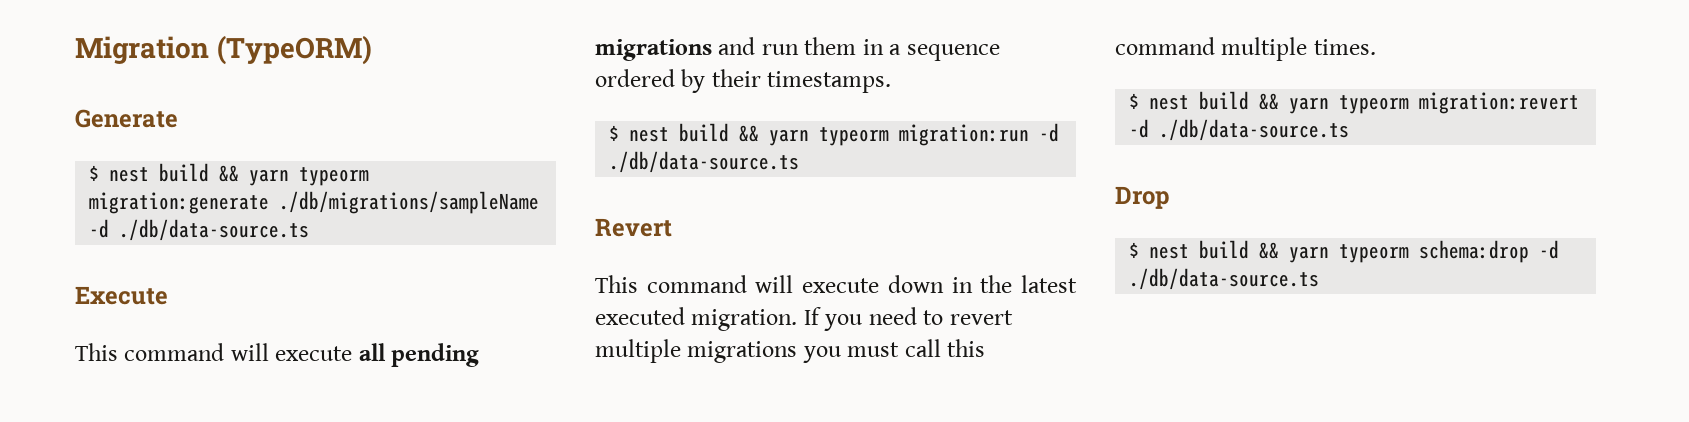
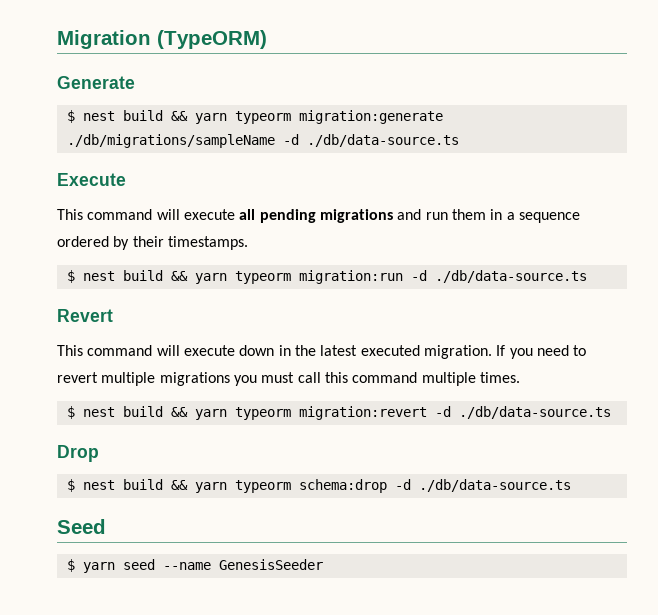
+ Seed
+ $ yarn seed --name GenesisSeeder

